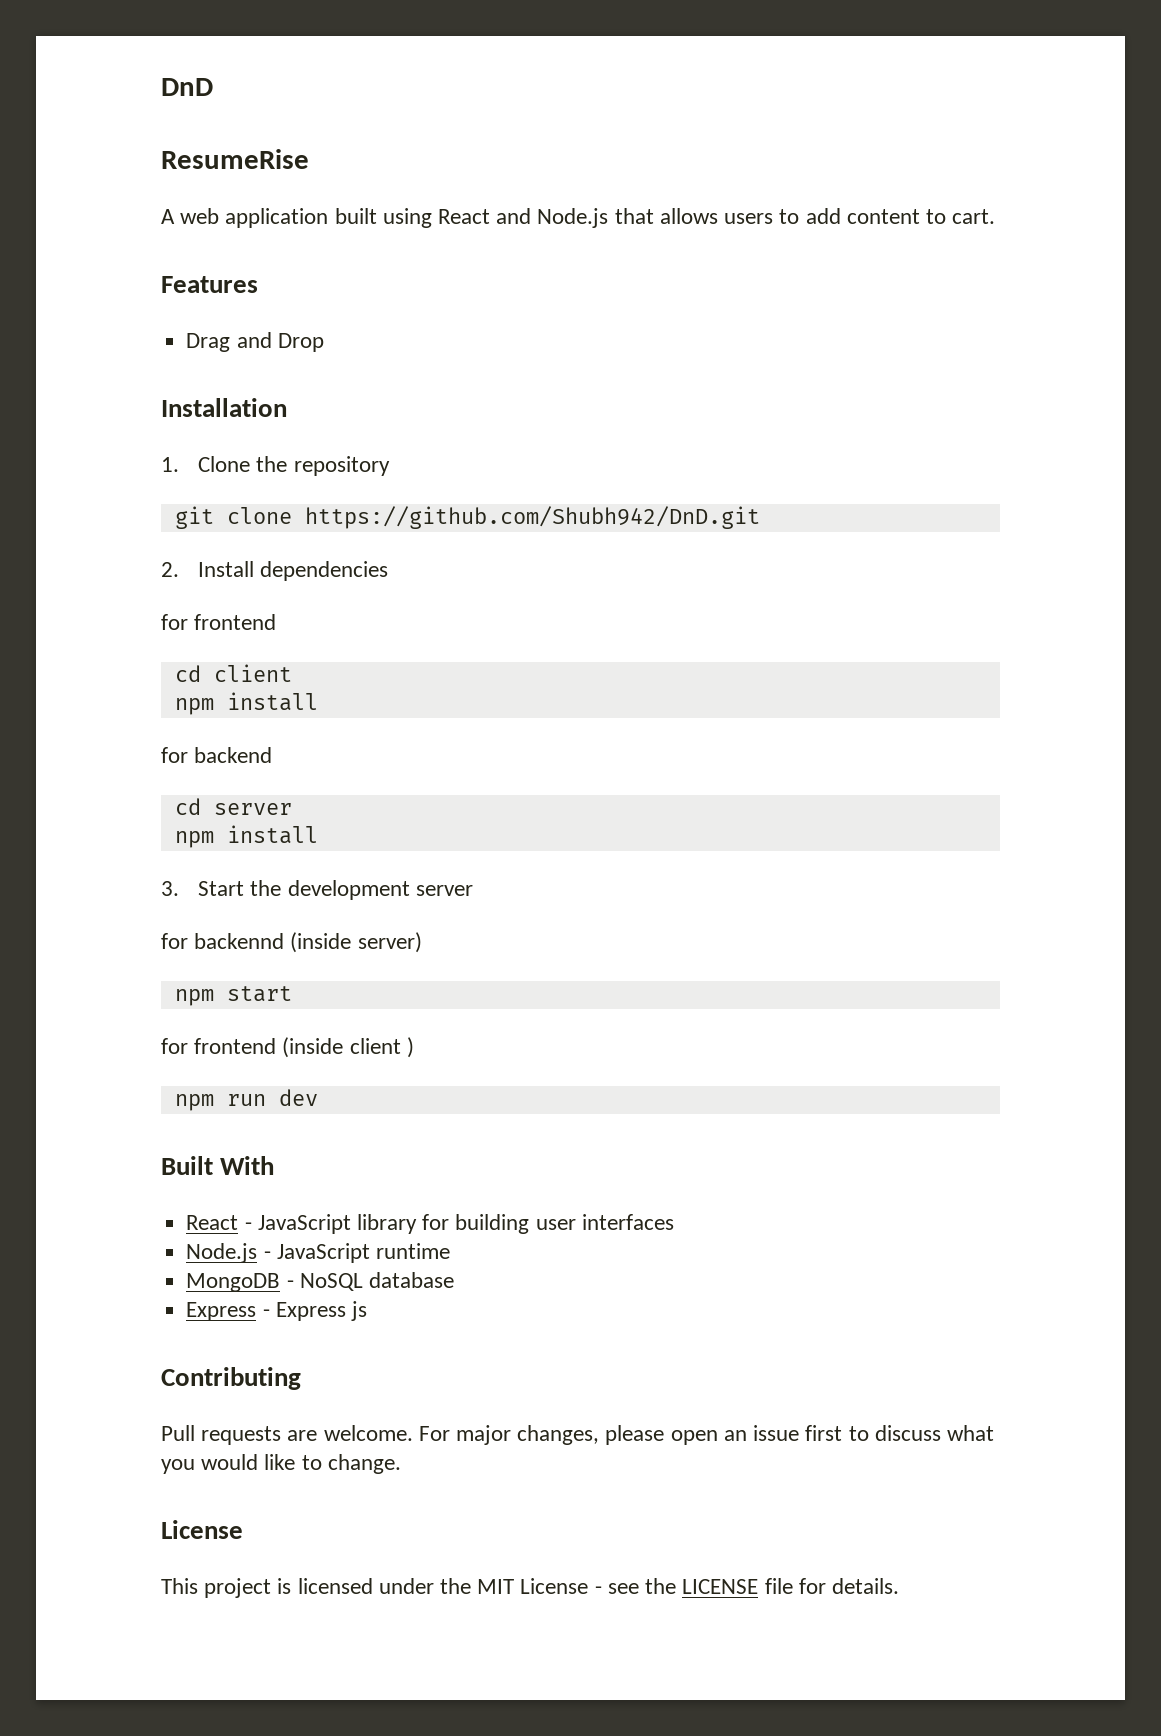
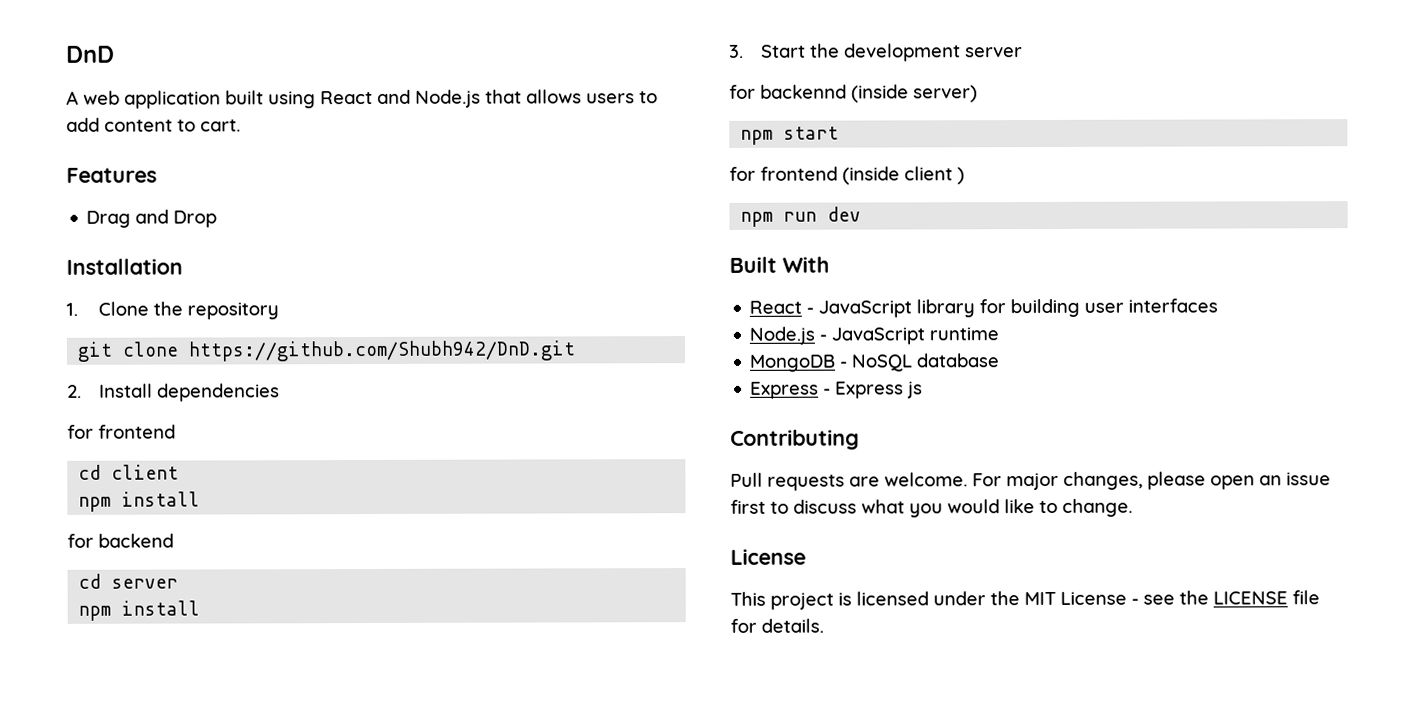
- ResumeRise

